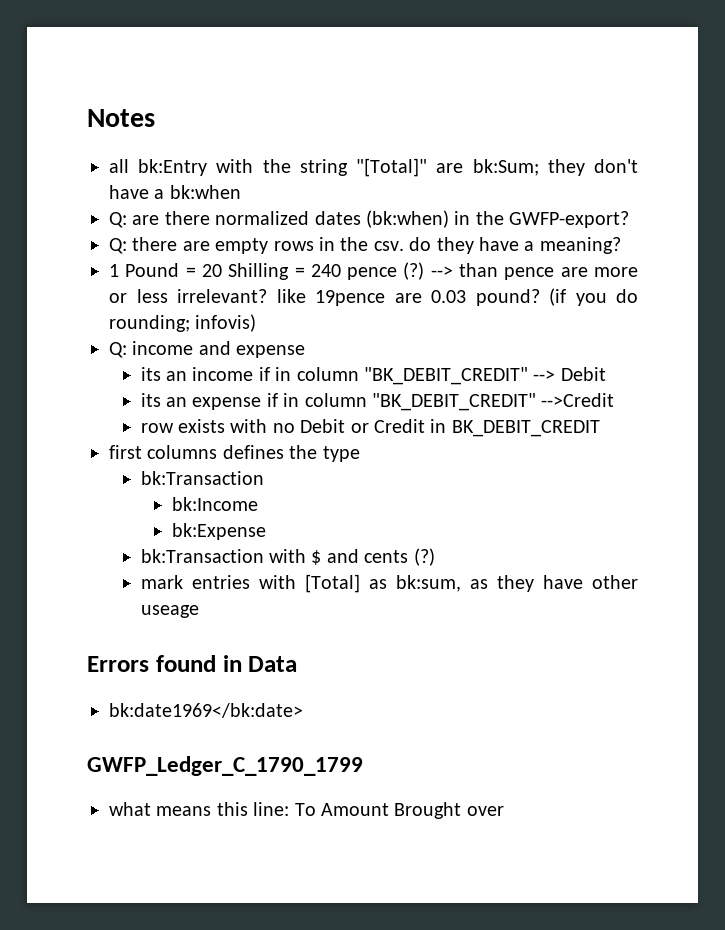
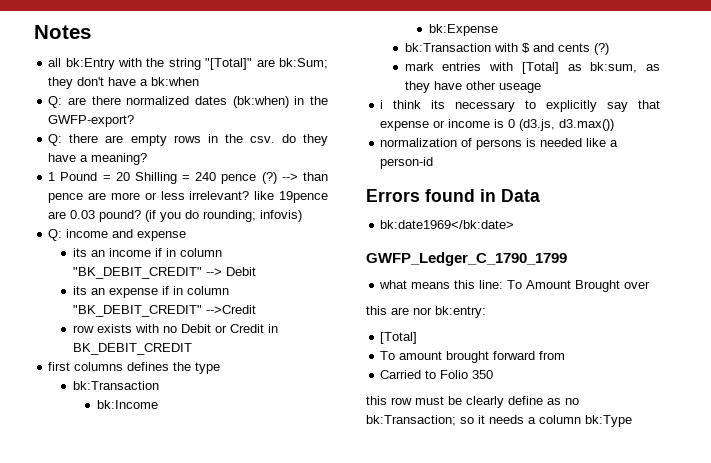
+ i think its necessary to explicitly say that expense or income is 0 (d3.js, d3.max())
+ normalization of persons is needed like a person-id
+ this are nor bk:entry:
+ [Total]
+ To amount brought forward from
+ Carried to Folio 350
+ this row must be clearly define as no bk:Transaction; so it needs a column bk:Type

